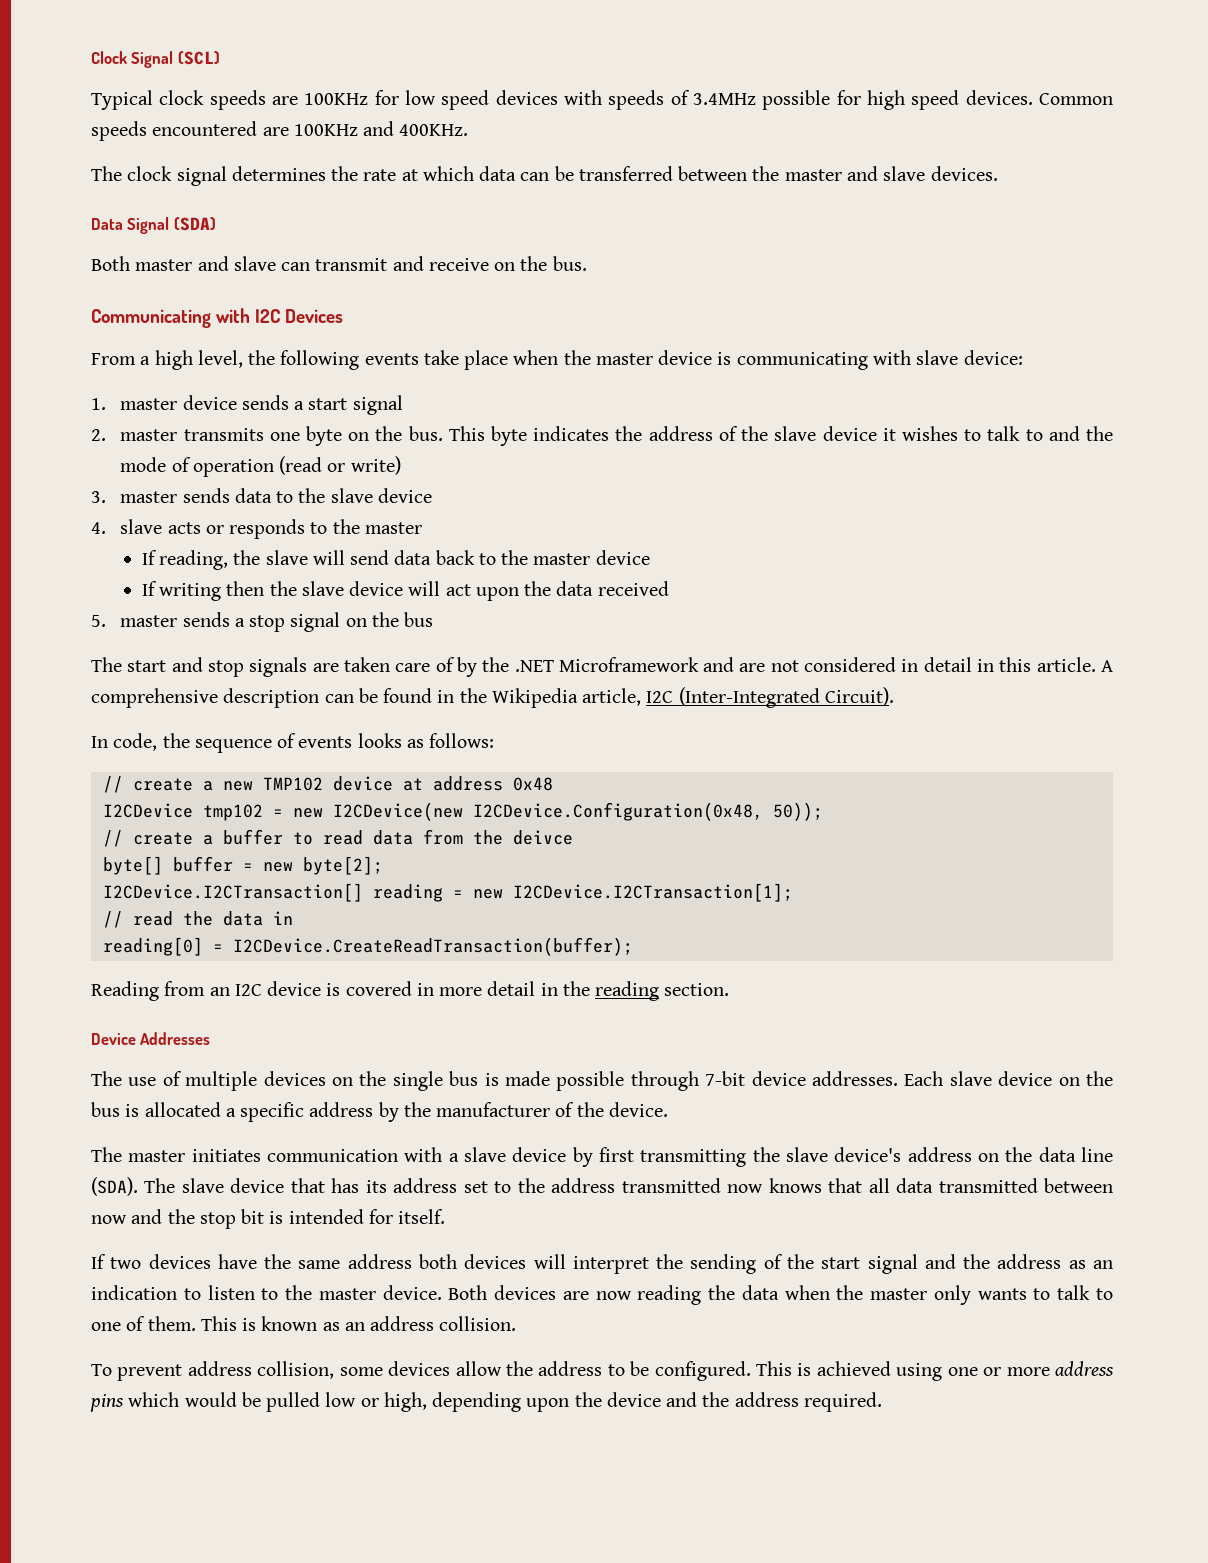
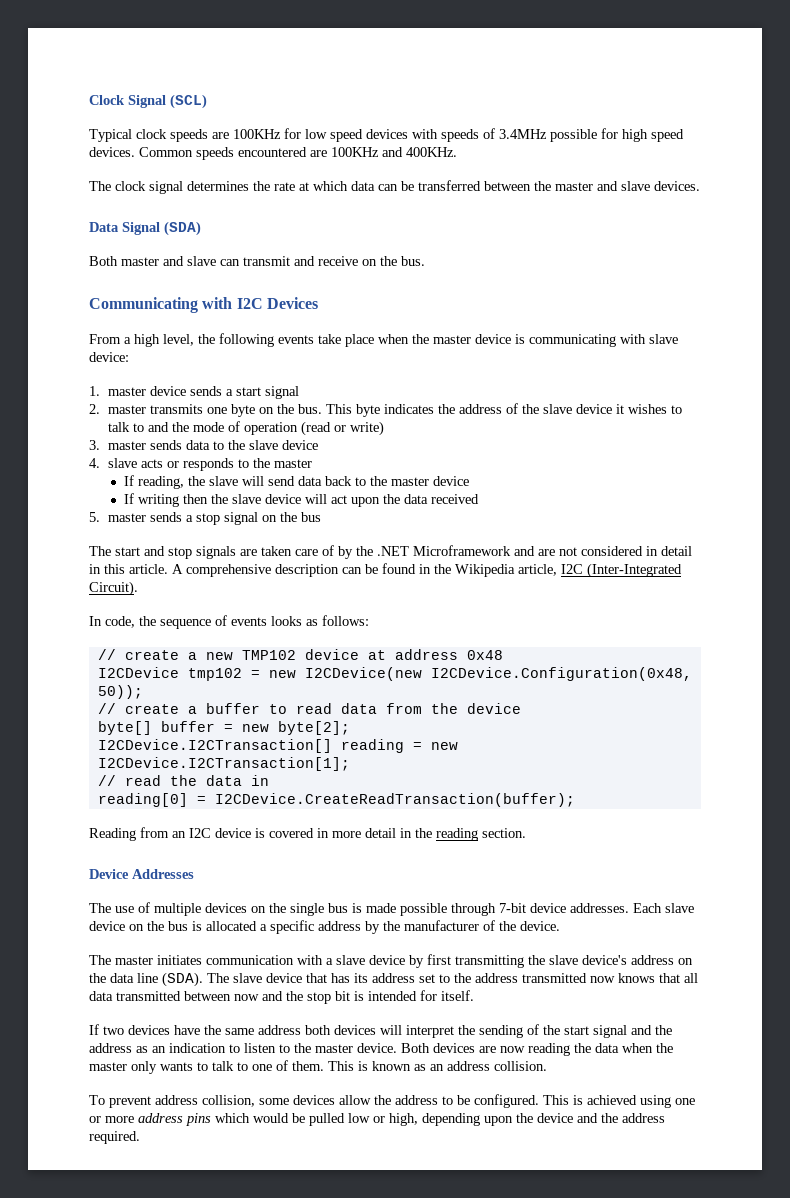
- // create a buffer to read data from the deivce
+ // create a buffer to read data from the device

